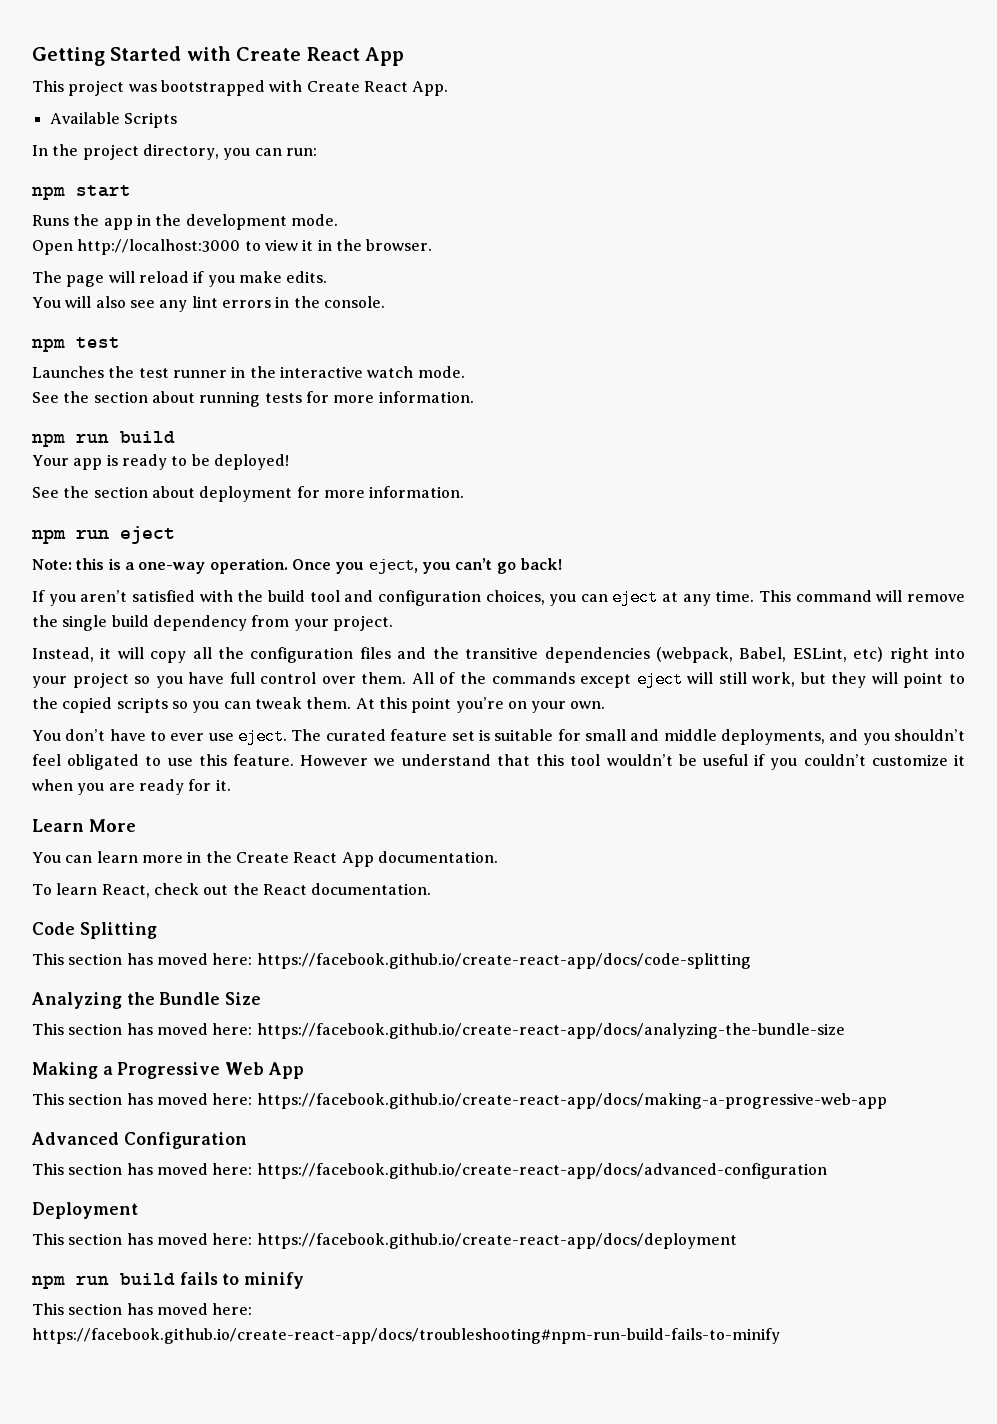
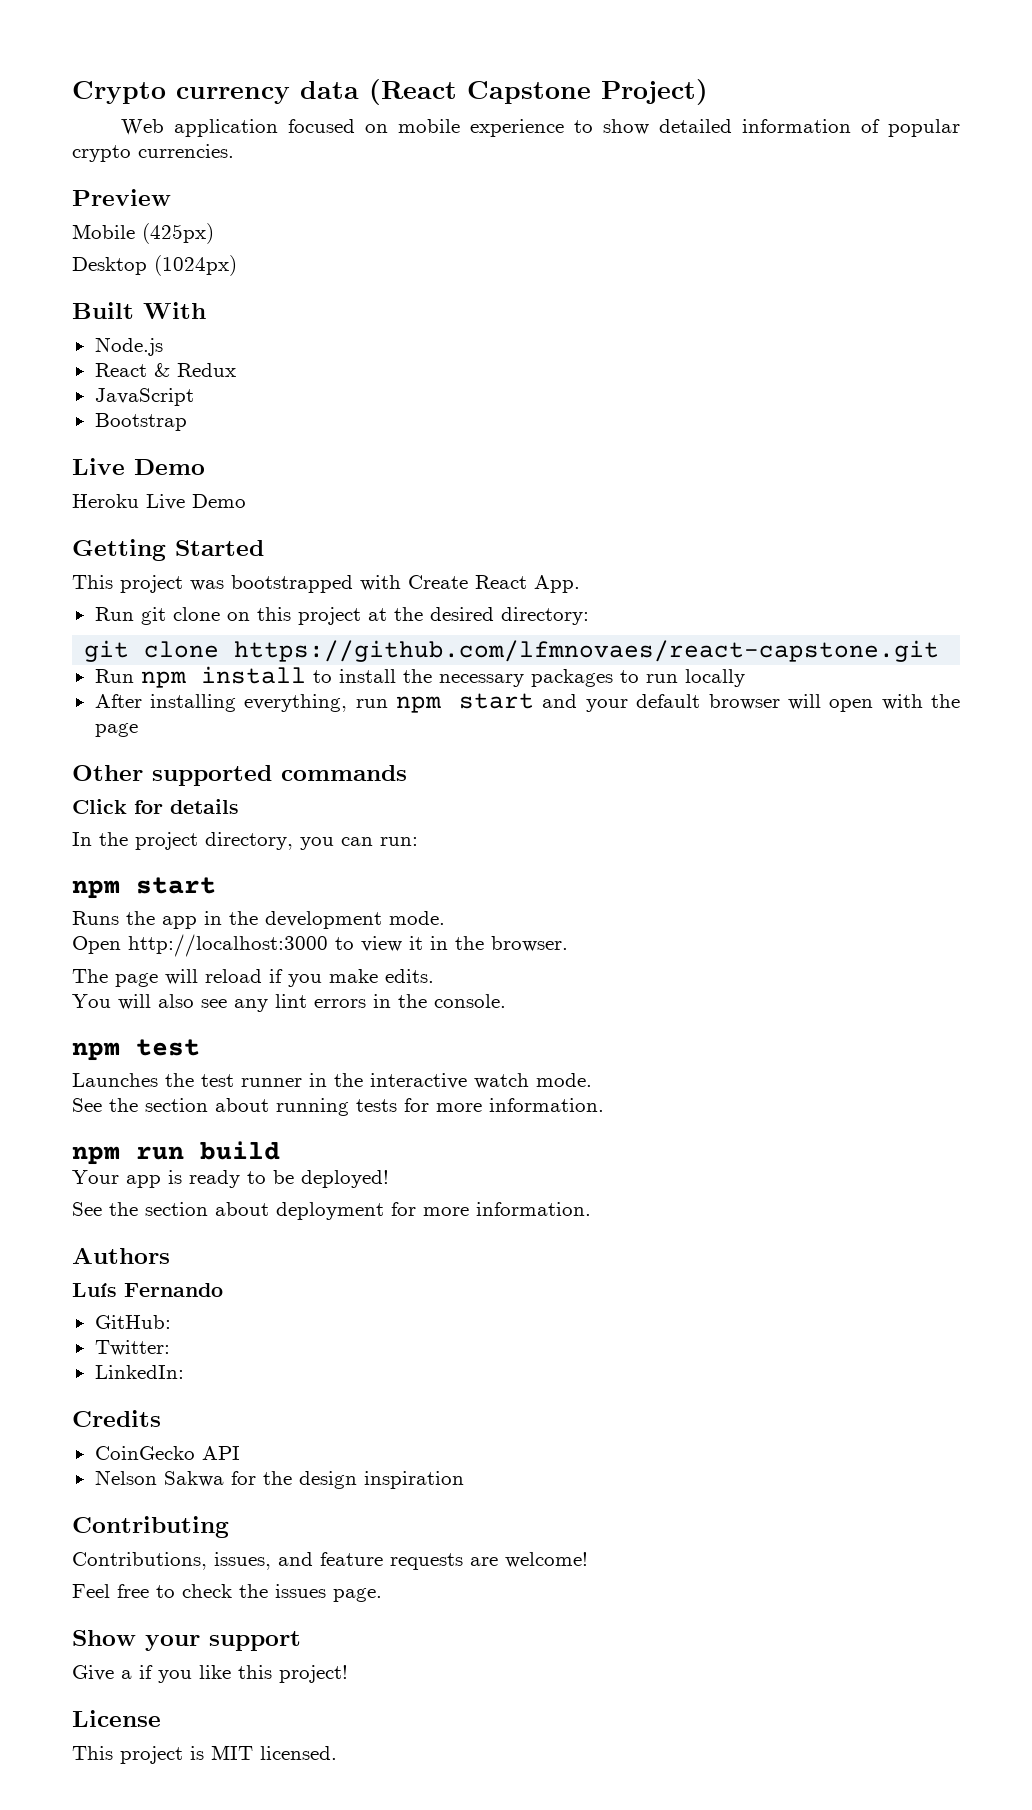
- Getting Started with Create React App
+ Crypto currency data (React Capstone Project)
+ Web application focused on mobile experience to show detailed information of popular crypto currencies.
+ Preview
+ Mobile (425px)
+ Desktop (1024px)
+ Built With
+ Node.js
+ React & Redux
+ JavaScript
+ Bootstrap
+ Live Demo
+ Heroku Live Demo
+ Getting Started
- Available Scripts
+ Run git clone on this project at the desired directory:
+ git clone https://github.com/lfmnovaes/react-capstone.git
+ Run npm install to install the necessary packages to run locally
+ After installing everything, run npm start and your default browser will open with the page
+ Other supported commands
+ Click for details
- npm run eject
- Note: this is a one-way operation. Once you eject, you can’t go back!
- If you aren’t satisfied with the build tool and configuration choices, you can eject at any time. This command will remove the single build dependency from your project.
- Instead, it will copy all the configuration files and the transitive dependencies (webpack, Babel, ESLint, etc) right into your project so you have full control over them. All of the commands except eject will still work, but they will point to the copied scripts so you can tweak them. At this point you’re on your own.
- You don’t have to ever use eject. The curated feature set is suitable for small and middle deployments, and you shouldn’t feel obligated to use this feature. However we understand that this tool wouldn’t be useful if you couldn’t customize it when you are ready for it.
- Learn More
- You can learn more in the Create React App documentation.
- To learn React, check out the React documentation.
- Code Splitting
- This section has moved here: https://facebook.github.io/create-react-app/docs/code-splitting
- Analyzing the Bundle Size
- This section has moved here: https://facebook.github.io/create-react-app/docs/analyzing-the-bundle-size
- Making a Progressive Web App
- This section has moved here: https://facebook.github.io/create-react-app/docs/making-a-progressive-web-app
- Advanced Configuration
- This section has moved here: https://facebook.github.io/create-react-app/docs/advanced-configuration
- Deployment
- This section has moved here: https://facebook.github.io/create-react-app/docs/deployment
- npm run build fails to minify
- This section has moved here: https://facebook.github.io/create-react-app/docs/troubleshooting#npm-run-build-fails-to-minify
+ Authors
+ Luís Fernando
+ GitHub:
+ Twitter:
+ LinkedIn:
+ Credits
+ CoinGecko API
+ Nelson Sakwa for the design inspiration
+ Contributing
+ Contributions, issues, and feature requests are welcome!
+ Feel free to check the issues page.
+ Show your support
+ Give a if you like this project!
+ License
+ This project is MIT licensed.

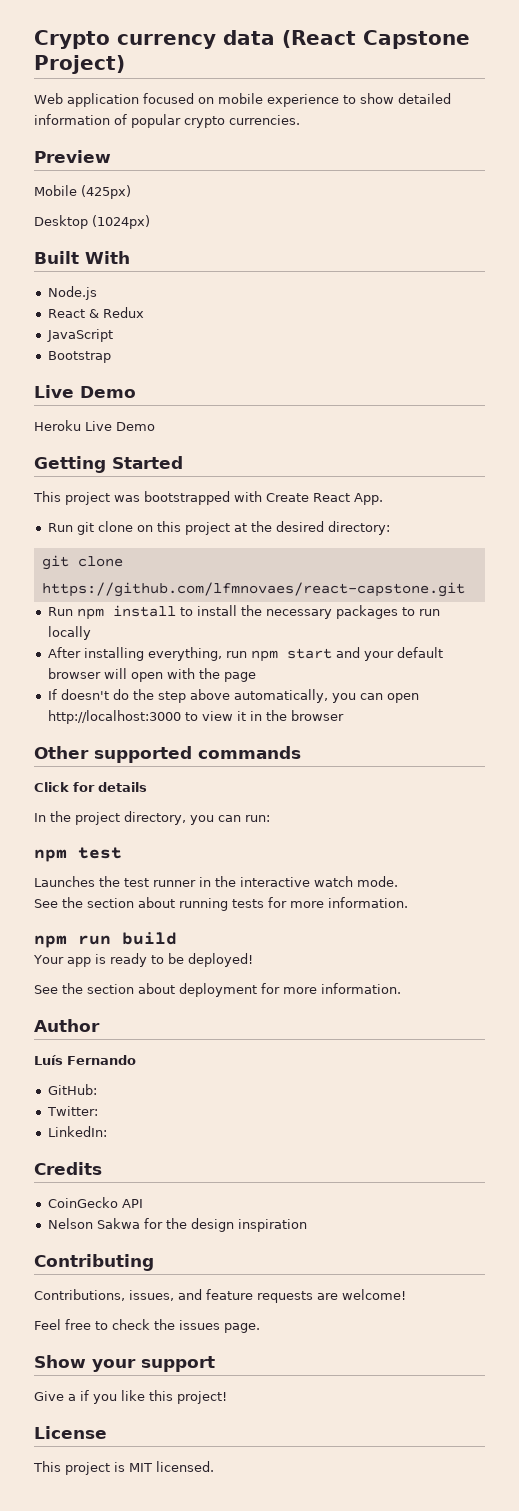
+ If doesn't do the step above automatically, you can open http://localhost:3000 to view it in the browser
  In the project directory, you can run:
- npm start
- Runs the app in the development mode.
- Open http://localhost:3000 to view it in the browser.
- The page will reload if you make edits.
- You will also see any lint errors in the console.
- Authors
+ Author

